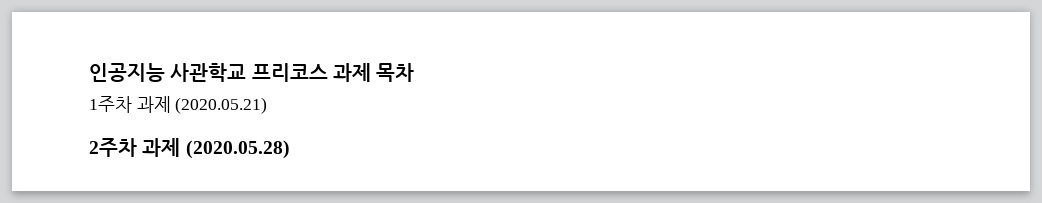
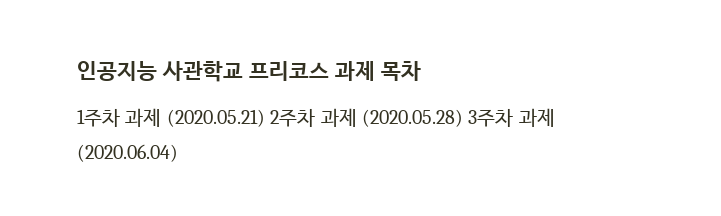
- 1주차 과제 (2020.05.21)
- 2주차 과제 (2020.05.28)
+ 1주차 과제 (2020.05.21) 2주차 과제 (2020.05.28) 3주차 과제 (2020.06.04)

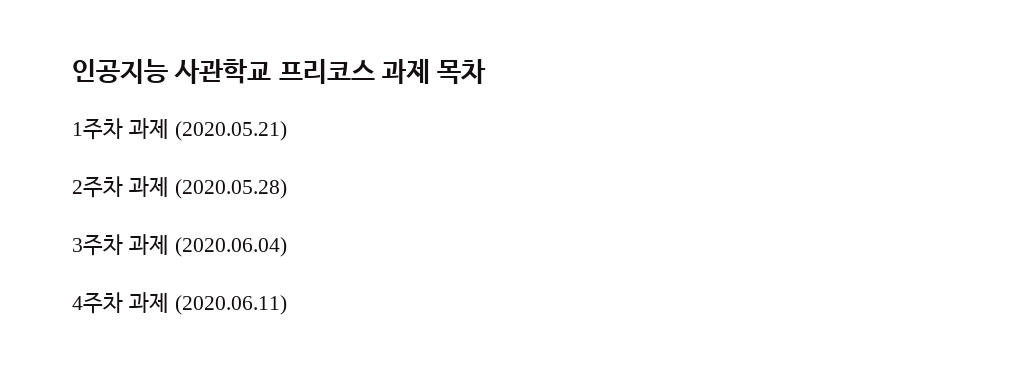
- 1주차 과제 (2020.05.21) 2주차 과제 (2020.05.28) 3주차 과제 (2020.06.04)
+ 1주차 과제 (2020.05.21)
+ 2주차 과제 (2020.05.28)
+ 3주차 과제 (2020.06.04)
+ 4주차 과제 (2020.06.11)

